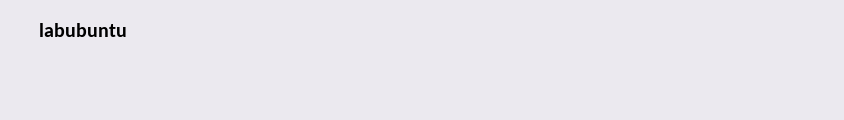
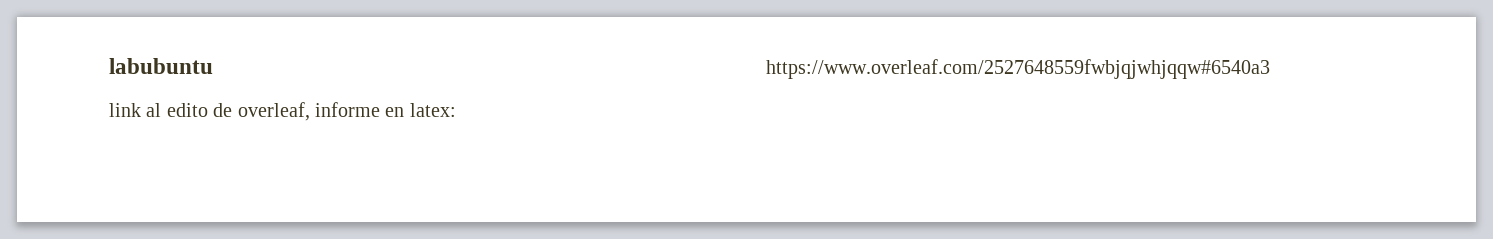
+ link al edito de overleaf, informe en latex: https://www.overleaf.com/2527648559fwbjqjwhjqqw#6540a3

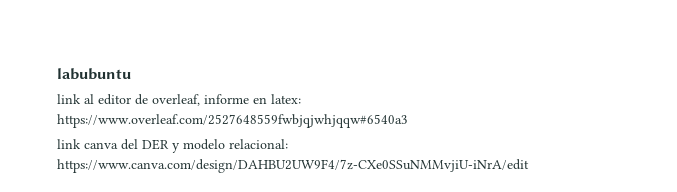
- link al edito de overleaf, informe en latex: https://www.overleaf.com/2527648559fwbjqjwhjqqw#6540a3
+ link al editor de overleaf, informe en latex: https://www.overleaf.com/2527648559fwbjqjwhjqqw#6540a3
+ link canva del DER y modelo relacional: https://www.canva.com/design/DAHBU2UW9F4/7z-CXe0SSuNMMvjiU-iNrA/edit

